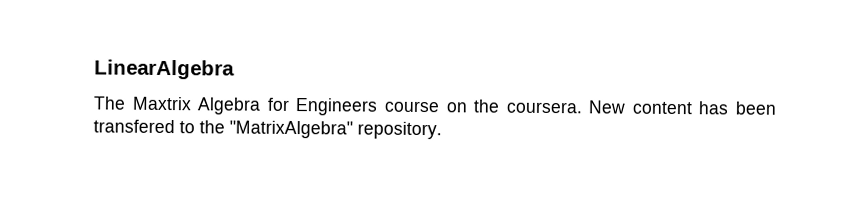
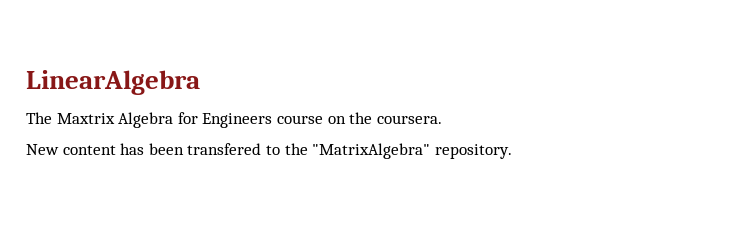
- The Maxtrix Algebra for Engineers course on the coursera. New content has been transfered to the "MatrixAlgebra" repository.
+ The Maxtrix Algebra for Engineers course on the coursera.
+ New content has been transfered to the "MatrixAlgebra" repository.

